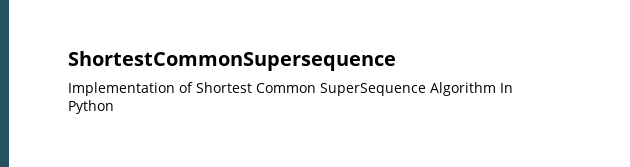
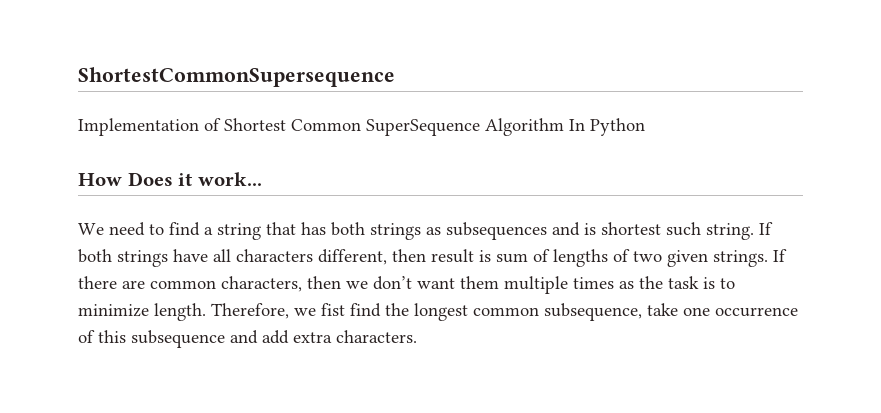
+ How Does it work...
+ We need to find a string that has both strings as subsequences and is shortest such string. If both strings have all characters different, then result is sum of lengths of two given strings. If there are common characters, then we don’t want them multiple times as the task is to minimize length. Therefore, we fist find the longest common subsequence, take one occurrence of this subsequence and add extra characters.

